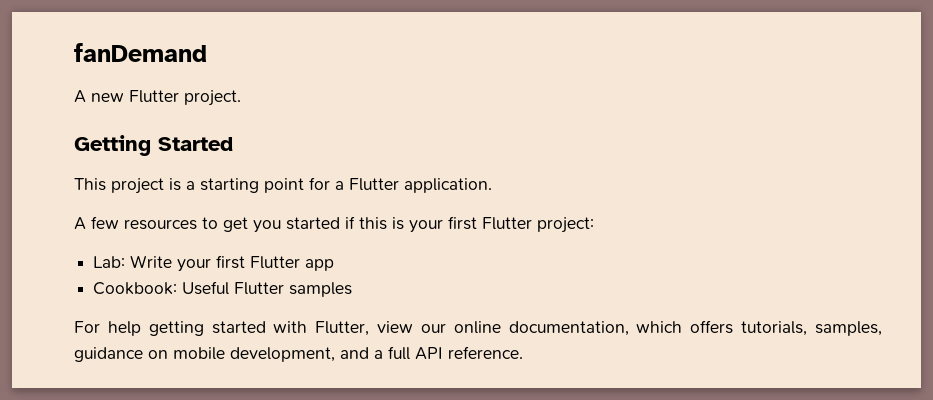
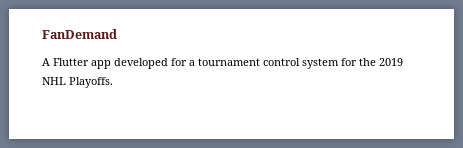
- fanDemand
- A new Flutter project.
- Getting Started
- This project is a starting point for a Flutter application.
- A few resources to get you started if this is your first Flutter project:
- Lab: Write your first Flutter app
- Cookbook: Useful Flutter samples
- For help getting started with Flutter, view our online documentation, which offers tutorials, samples, guidance on mobile development, and a full API reference.
+ FanDemand
+ A Flutter app developed for a tournament control system for the 2019 NHL Playoffs.

